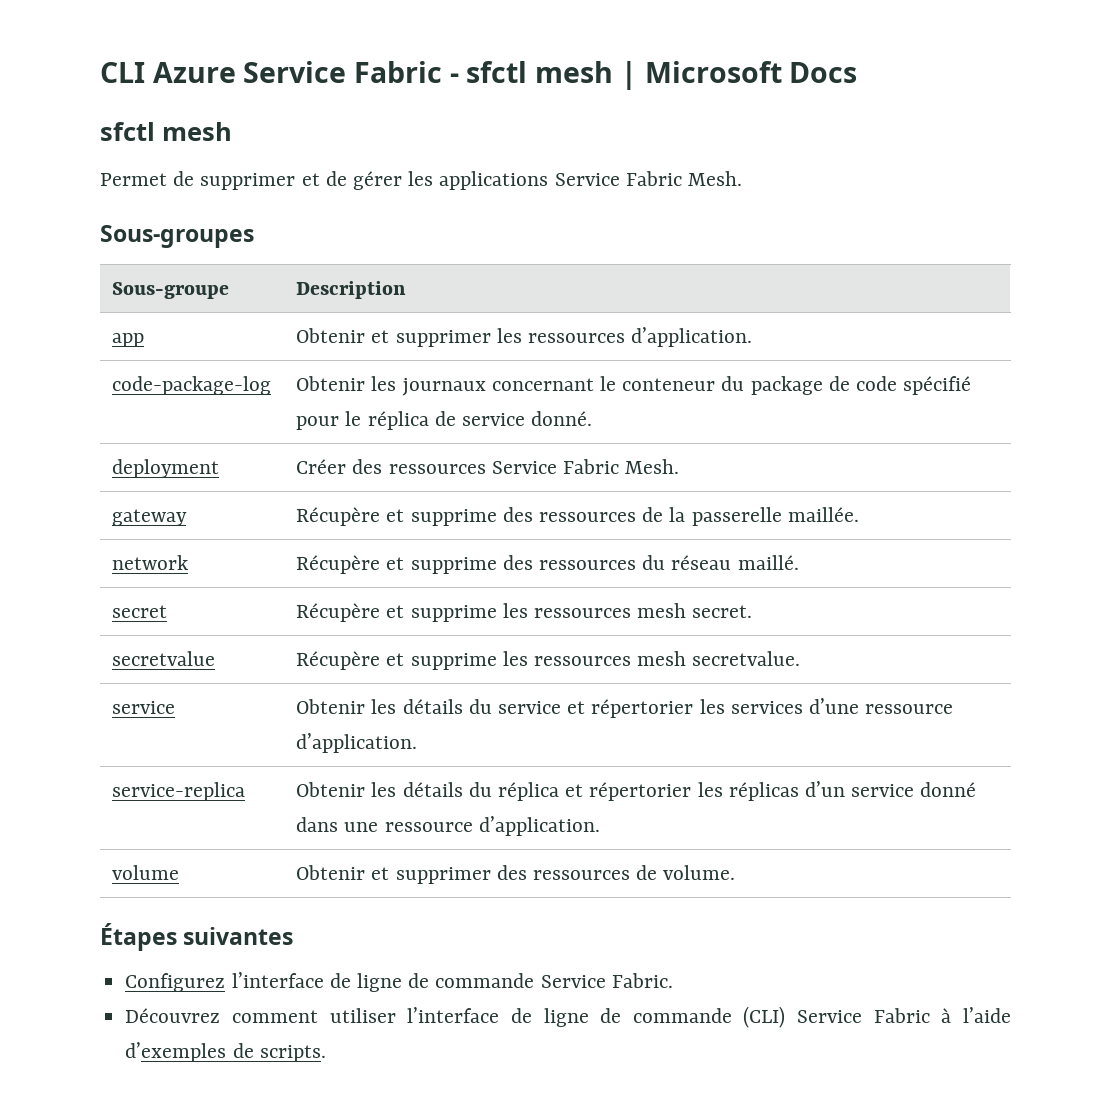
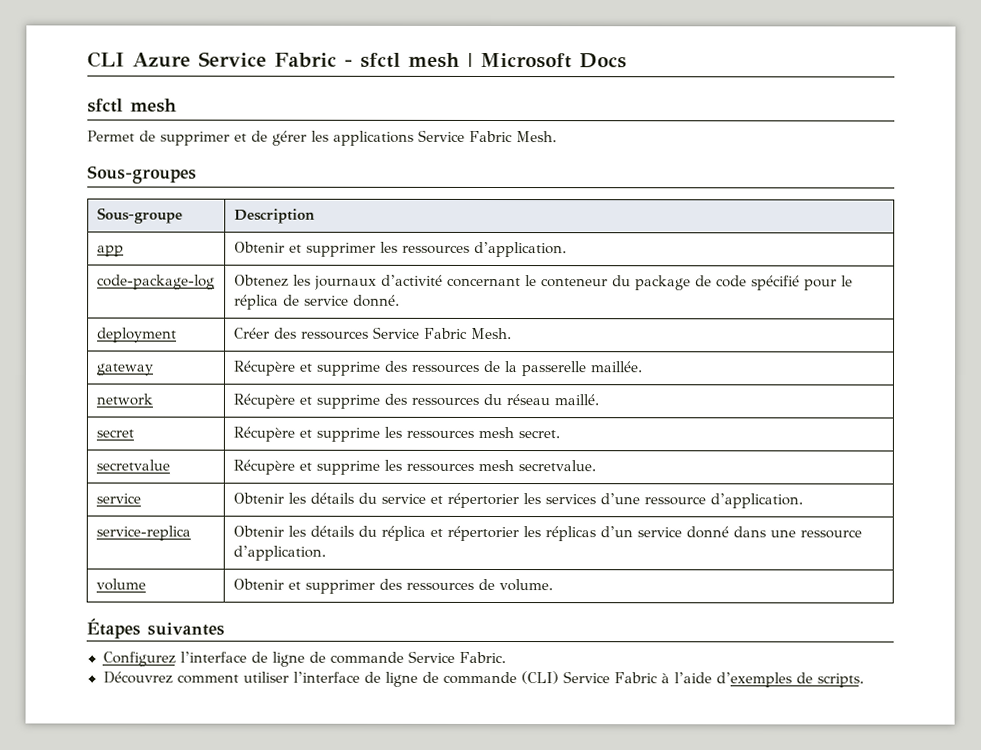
- code-package-log | Obtenir les journaux concernant le conteneur du package de code spécifié pour le réplica de service donné.
+ code-package-log | Obtenez les journaux d’activité concernant le conteneur du package de code spécifié pour le réplica de service donné.

